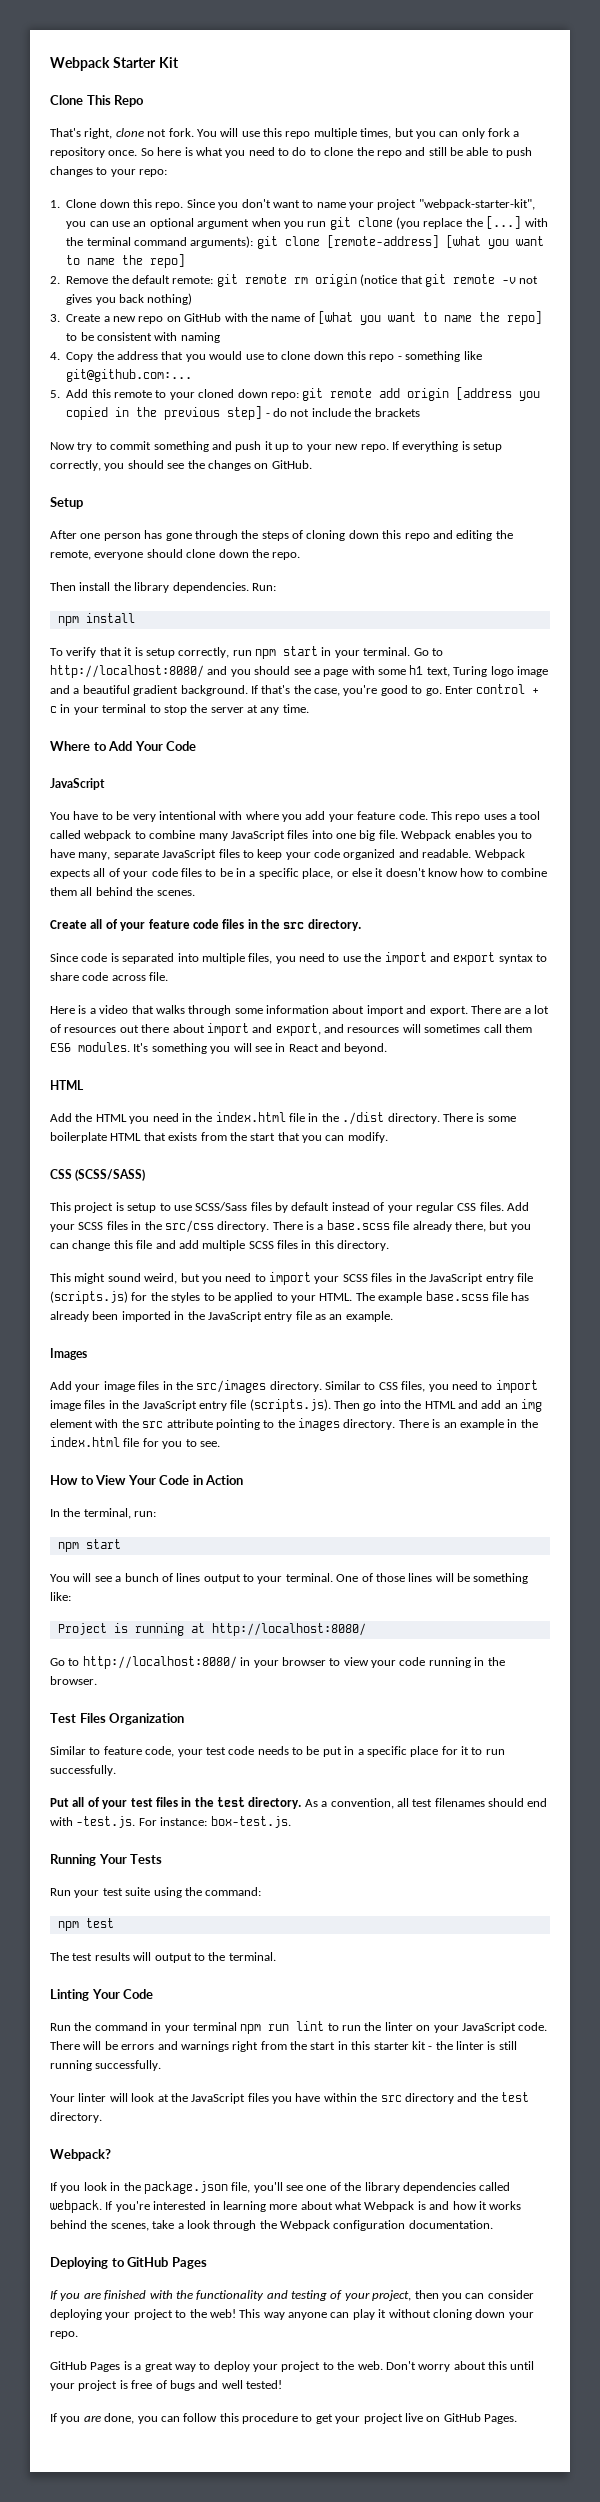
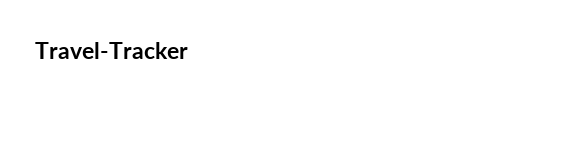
- Webpack Starter Kit
- Clone This Repo
- That's right, clone not fork. You will use this repo multiple times, but you can only fork a repository once. So here is what you need to do to clone the repo and still be able to push changes to your repo:
- 1. Clone down this repo. Since you don't want to name your project "webpack-starter-kit", you can use an optional argument when you run git clone (you replace the [...] with the terminal command arguments): git clone [remote-address] [what you want to name the repo]
- 2. Remove the default remote: git remote rm origin (notice that git remote -v not gives you back nothing)
- 3. Create a new repo on GitHub with the name of [what you want to name the repo] to be consistent with naming
- 4. Copy the address that you would use to clone down this repo - something like git@github.com:...
- 5. Add this remote to your cloned down repo: git remote add origin [address you copied in the previous step] - do not include the brackets
- Now try to commit something and push it up to your new repo. If everything is setup correctly, you should see the changes on GitHub.
- Setup
- After one person has gone through the steps of cloning down this repo and editing the remote, everyone should clone down the repo.
- Then install the library dependencies. Run:
- npm install
- To verify that it is setup correctly, run npm start in your terminal. Go to http://localhost:8080/ and you should see a page with some h1 text, Turing logo image and a beautiful gradient background. If that's the case, you're good to go. Enter control + c in your terminal to stop the server at any time.
- Where to Add Your Code
- JavaScript
- You have to be very intentional with where you add your feature code. This repo uses a tool called webpack to combine many JavaScript files into one big file. Webpack enables you to have many, separate JavaScript files to keep your code organized and readable. Webpack expects all of your code files to be in a specific place, or else it doesn't know how to combine them all behind the scenes.
- Create all of your feature code files in the src directory.
- Since code is separated into multiple files, you need to use the import and export syntax to share code across file.
- Here is a video that walks through some information about import and export. There are a lot of resources out there about import and export, and resources will sometimes call them ES6 modules. It's something you will see in React and beyond.
- HTML
- Add the HTML you need in the index.html file in the ./dist directory. There is some boilerplate HTML that exists from the start that you can modify.
- CSS (SCSS/SASS)
- This project is setup to use SCSS/Sass files by default instead of your regular CSS files. Add your SCSS files in the src/css directory. There is a base.scss file already there, but you can change this file and add multiple SCSS files in this directory.
- This might sound weird, but you need to import your SCSS files in the JavaScript entry file (scripts.js) for the styles to be applied to your HTML. The example base.scss file has already been imported in the JavaScript entry file as an example.
- Images
- Add your image files in the src/images directory. Similar to CSS files, you need to import image files in the JavaScript entry file (scripts.js). Then go into the HTML and add an img element with the src attribute pointing to the images directory. There is an example in the index.html file for you to see.
- How to View Your Code in Action
- In the terminal, run:
- npm start
- You will see a bunch of lines output to your terminal. One of those lines will be something like:
- Project is running at http://localhost:8080/
- Go to http://localhost:8080/ in your browser to view your code running in the browser.
- Test Files Organization
- Similar to feature code, your test code needs to be put in a specific place for it to run successfully.
- Put all of your test files in the test directory. As a convention, all test filenames should end with -test.js. For instance: box-test.js.
- Running Your Tests
- Run your test suite using the command:
- npm test
- The test results will output to the terminal.
- Linting Your Code
- Run the command in your terminal npm run lint to run the linter on your JavaScript code. There will be errors and warnings right from the start in this starter kit - the linter is still running successfully.
- Your linter will look at the JavaScript files you have within the src directory and the test directory.
- Webpack?
- If you look in the package.json file, you'll see one of the library dependencies called webpack. If you're interested in learning more about what Webpack is and how it works behind the scenes, take a look through the Webpack configuration documentation.
- Deploying to GitHub Pages
- If you are finished with the functionality and testing of your project, then you can consider deploying your project to the web! This way anyone can play it without cloning down your repo.
- GitHub Pages is a great way to deploy your project to the web. Don't worry about this until your project is free of bugs and well tested!
- If you are done, you can follow this procedure to get your project live on GitHub Pages.
+ Travel-Tracker

